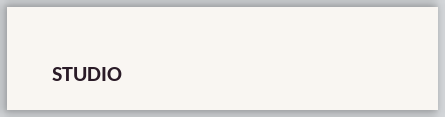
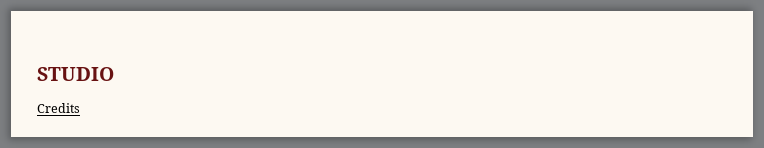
+ Credits

